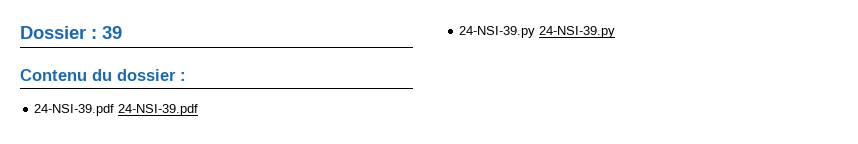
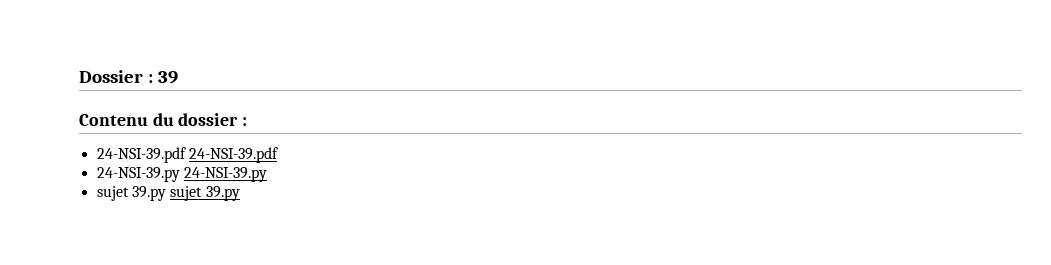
+ sujet 39.py sujet 39.py

